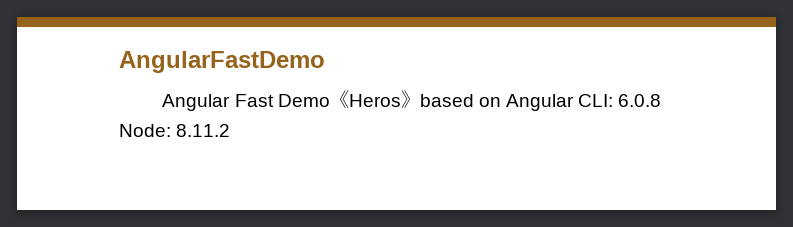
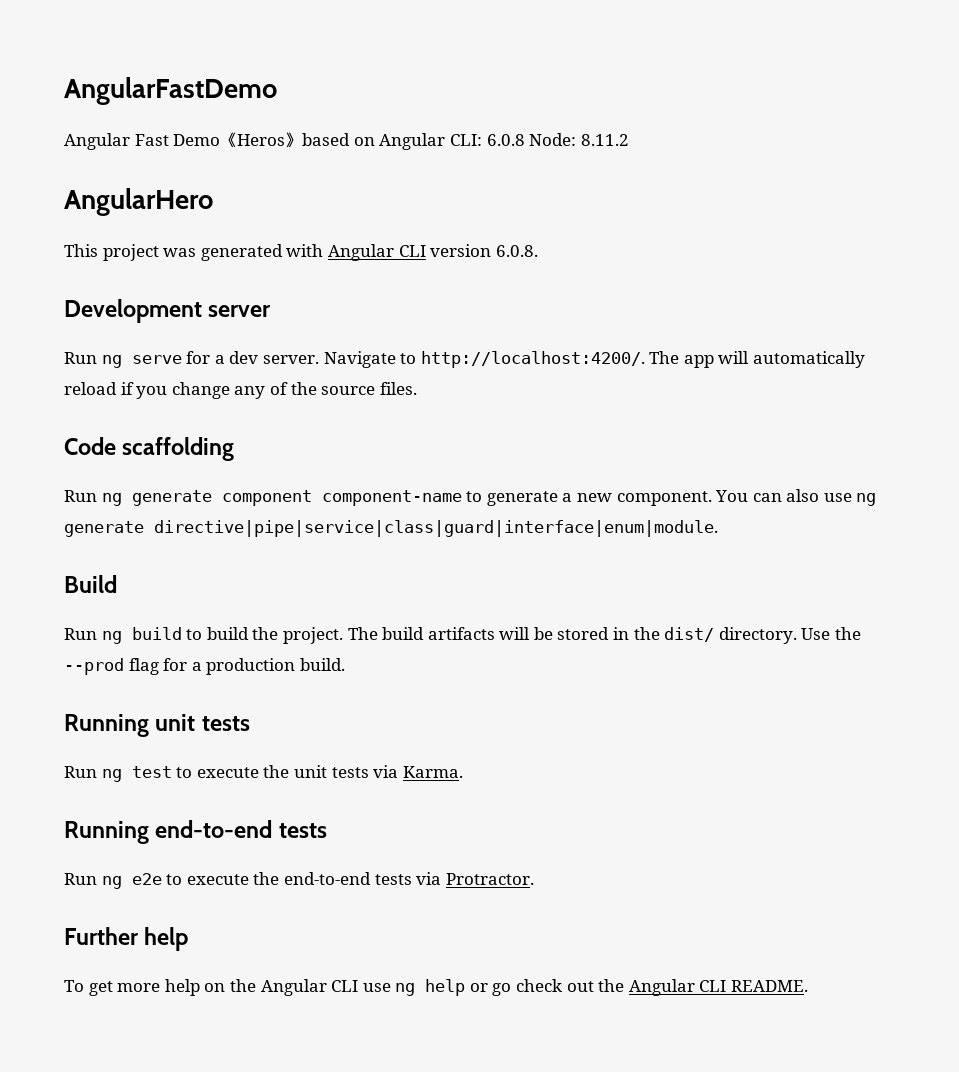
+ AngularHero
+ This project was generated with Angular CLI version 6.0.8.
+ Development server
+ Run ng serve for a dev server. Navigate to http://localhost:4200/. The app will automatically reload if you change any of the source files.
+ Code scaffolding
+ Run ng generate component component-name to generate a new component. You can also use ng generate directive|pipe|service|class|guard|interface|enum|module.
+ Build
+ Run ng build to build the project. The build artifacts will be stored in the dist/ directory. Use the --prod flag for a production build.
+ Running unit tests
+ Run ng test to execute the unit tests via Karma.
+ Running end-to-end tests
+ Run ng e2e to execute the end-to-end tests via Protractor.
+ Further help
+ To get more help on the Angular CLI use ng help or go check out the Angular CLI README.

